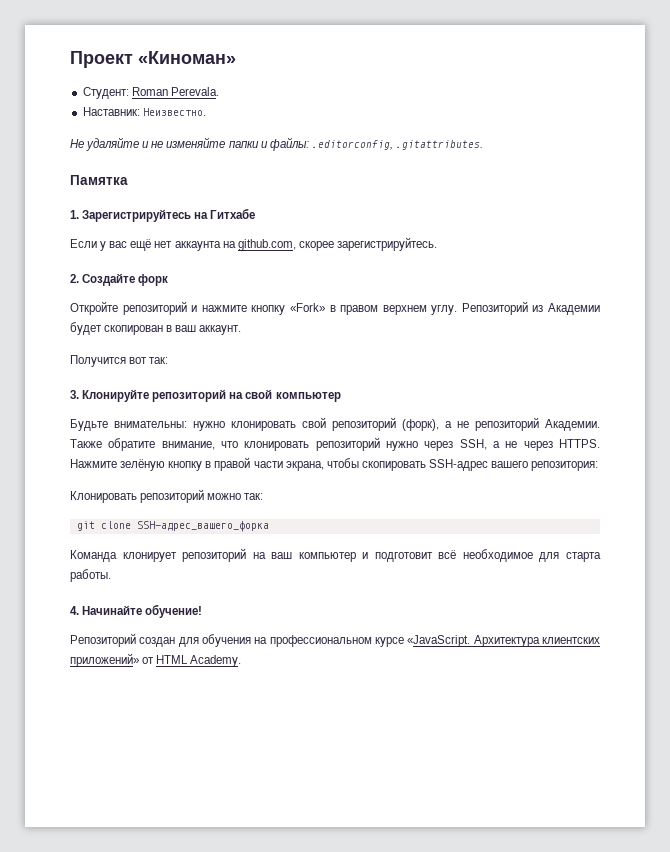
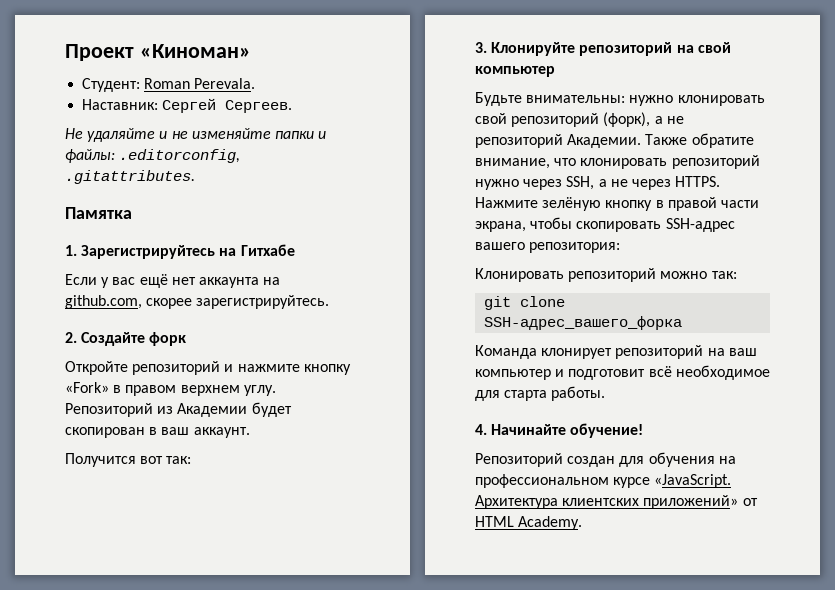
- Наставник: Неизвестно.
+ Наставник: Сергей Сергеев.

